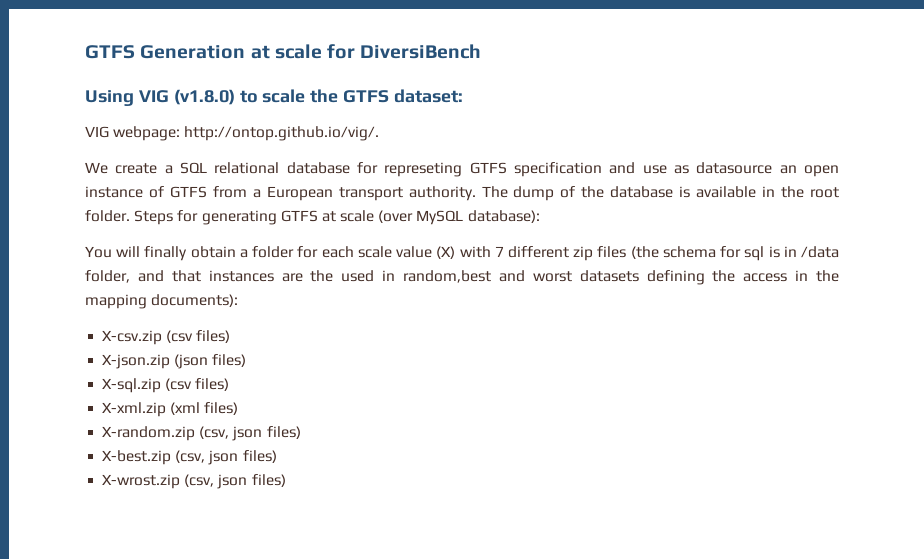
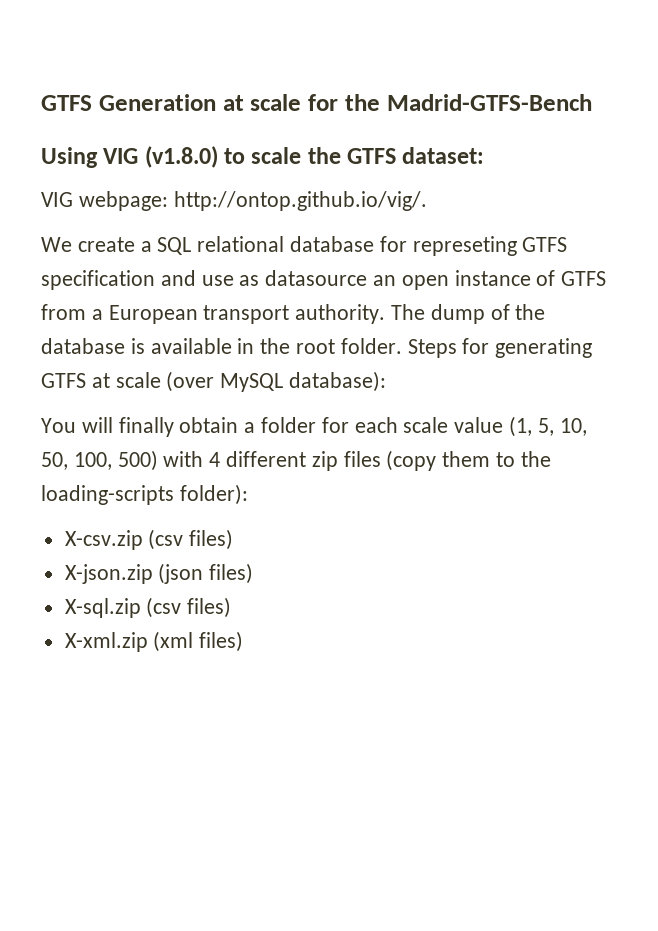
- GTFS Generation at scale for DiversiBench
+ GTFS Generation at scale for the Madrid-GTFS-Bench
- You will finally obtain a folder for each scale value (X) with 7 different zip files (the schema for sql is in /data folder, and that instances are the used in random,best and worst datasets defining the access in the mapping documents):
+ You will finally obtain a folder for each scale value (1, 5, 10, 50, 100, 500) with 4 different zip files (copy them to the loading-scripts folder):
- X-random.zip (csv, json files)
- X-best.zip (csv, json files)
- X-wrost.zip (csv, json files)

